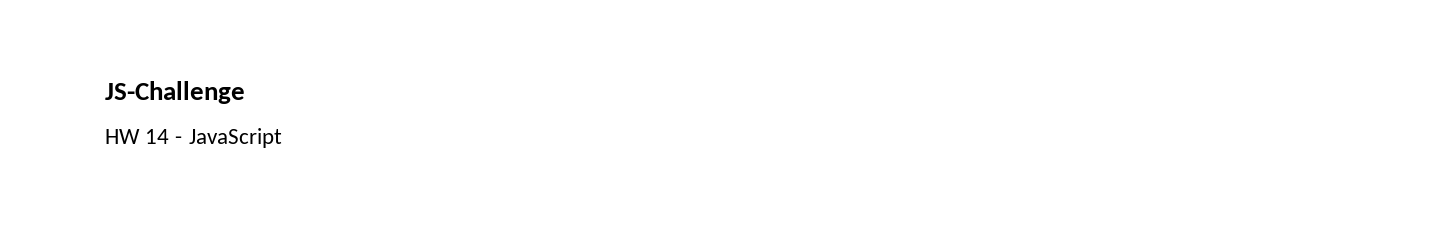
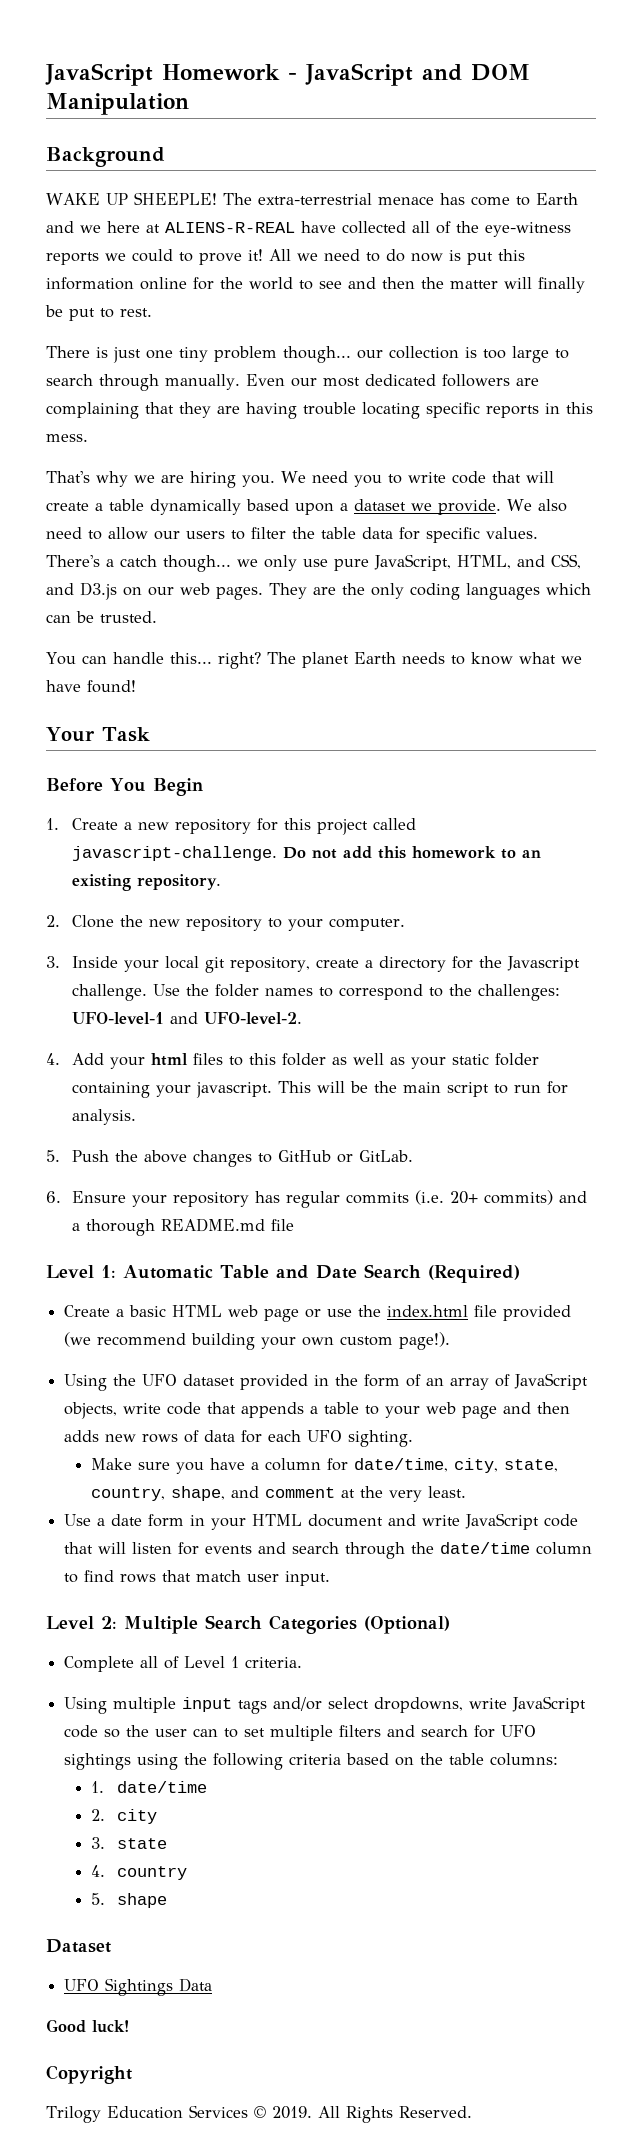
- JS-Challenge
- HW 14 - JavaScript
+ JavaScript Homework - JavaScript and DOM Manipulation
+ Background
+ WAKE UP SHEEPLE! The extra-terrestrial menace has come to Earth and we here at ALIENS-R-REAL have collected all of the eye-witness reports we could to prove it! All we need to do now is put this information online for the world to see and then the matter will finally be put to rest.
+ There is just one tiny problem though... our collection is too large to search through manually. Even our most dedicated followers are complaining that they are having trouble locating specific reports in this mess.
+ That's why we are hiring you. We need you to write code that will create a table dynamically based upon a dataset we provide. We also need to allow our users to filter the table data for specific values. There's a catch though... we only use pure JavaScript, HTML, and CSS, and D3.js on our web pages. They are the only coding languages which can be trusted.
+ You can handle this... right? The planet Earth needs to know what we have found!
+ Your Task
+ Before You Begin
+ 1. Create a new repository for this project called javascript-challenge. Do not add this homework to an existing repository.
+ 2. Clone the new repository to your computer.
+ 3. Inside your local git repository, create a directory for the Javascript challenge. Use the folder names to correspond to the challenges: UFO-level-1 and UFO-level-2.
+ 4. Add your html files to this folder as well as your static folder containing your javascript. This will be the main script to run for analysis.
+ 5. Push the above changes to GitHub or GitLab.
+ 6. Ensure your repository has regular commits (i.e. 20+ commits) and a thorough README.md file
+ Level 1: Automatic Table and Date Search (Required)
+ Create a basic HTML web page or use the index.html file provided (we recommend building your own custom page!).
+ Using the UFO dataset provided in the form of an array of JavaScript objects, write code that appends a table to your web page and then adds new rows of data for each UFO sighting.
+ Make sure you have a column for date/time, city, state, country, shape, and comment at the very least.
+ Use a date form in your HTML document and write JavaScript code that will listen for events and search through the date/time column to find rows that match user input.
+ Level 2: Multiple Search Categories (Optional)
+ Complete all of Level 1 criteria.
+ Using multiple input tags and/or select dropdowns, write JavaScript code so the user can to set multiple filters and search for UFO sightings using the following criteria based on the table columns:
+ 1. date/time
+ 2. city
+ 3. state
+ 4. country
+ 5. shape
+ Dataset
+ UFO Sightings Data
+ Good luck!
+ Copyright
+ Trilogy Education Services © 2019. All Rights Reserved.

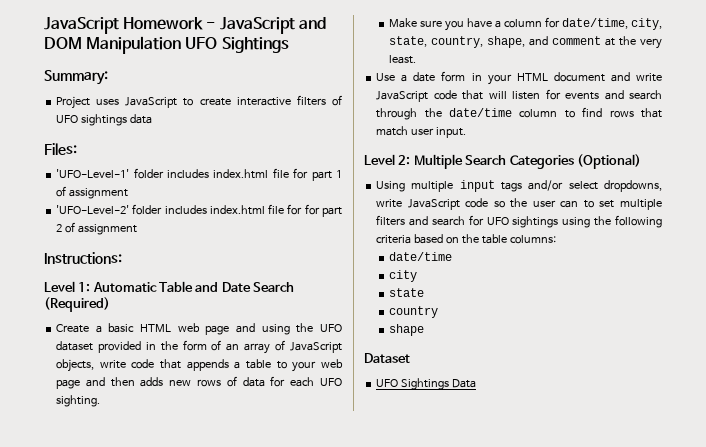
- JavaScript Homework - JavaScript and DOM Manipulation
- Background
- WAKE UP SHEEPLE! The extra-terrestrial menace has come to Earth and we here at ALIENS-R-REAL have collected all of the eye-witness reports we could to prove it! All we need to do now is put this information online for the world to see and then the matter will finally be put to rest.
- There is just one tiny problem though... our collection is too large to search through manually. Even our most dedicated followers are complaining that they are having trouble locating specific reports in this mess.
- That's why we are hiring you. We need you to write code that will create a table dynamically based upon a dataset we provide. We also need to allow our users to filter the table data for specific values. There's a catch though... we only use pure JavaScript, HTML, and CSS, and D3.js on our web pages. They are the only coding languages which can be trusted.
- You can handle this... right? The planet Earth needs to know what we have found!
- Your Task
- Before You Begin
- 1. Create a new repository for this project called javascript-challenge. Do not add this homework to an existing repository.
- 2. Clone the new repository to your computer.
- 3. Inside your local git repository, create a directory for the Javascript challenge. Use the folder names to correspond to the challenges: UFO-level-1 and UFO-level-2.
- 4. Add your html files to this folder as well as your static folder containing your javascript. This will be the main script to run for analysis.
- 5. Push the above changes to GitHub or GitLab.
- 6. Ensure your repository has regular commits (i.e. 20+ commits) and a thorough README.md file
+ JavaScript Homework - JavaScript and DOM Manipulation UFO Sightings
+ Summary:
+ Project uses JavaScript to create interactive filters of UFO sightings data
+ Files:
+ 'UFO-Level-1' folder includes index.html file for part 1 of assignment
+ 'UFO-Level-2' folder includes index.html file for for part 2 of assignment
+ Instructions:
- Create a basic HTML web page or use the index.html file provided (we recommend building your own custom page!).
- Using the UFO dataset provided in the form of an array of JavaScript objects, write code that appends a table to your web page and then adds new rows of data for each UFO sighting.
+ Create a basic HTML web page and using the UFO dataset provided in the form of an array of JavaScript objects, write code that appends a table to your web page and then adds new rows of data for each UFO sighting.
- Complete all of Level 1 criteria.
  Using multiple input tags and/or select dropdowns, write JavaScript code so the user can to set multiple filters and search for UFO sightings using the following criteria based on the table columns:
- 1. date/time
+ date/time
- 2. city
+ city
- 3. state
+ state
- 4. country
+ country
- 5. shape
+ shape
- Good luck!
- Copyright
- Trilogy Education Services © 2019. All Rights Reserved.

